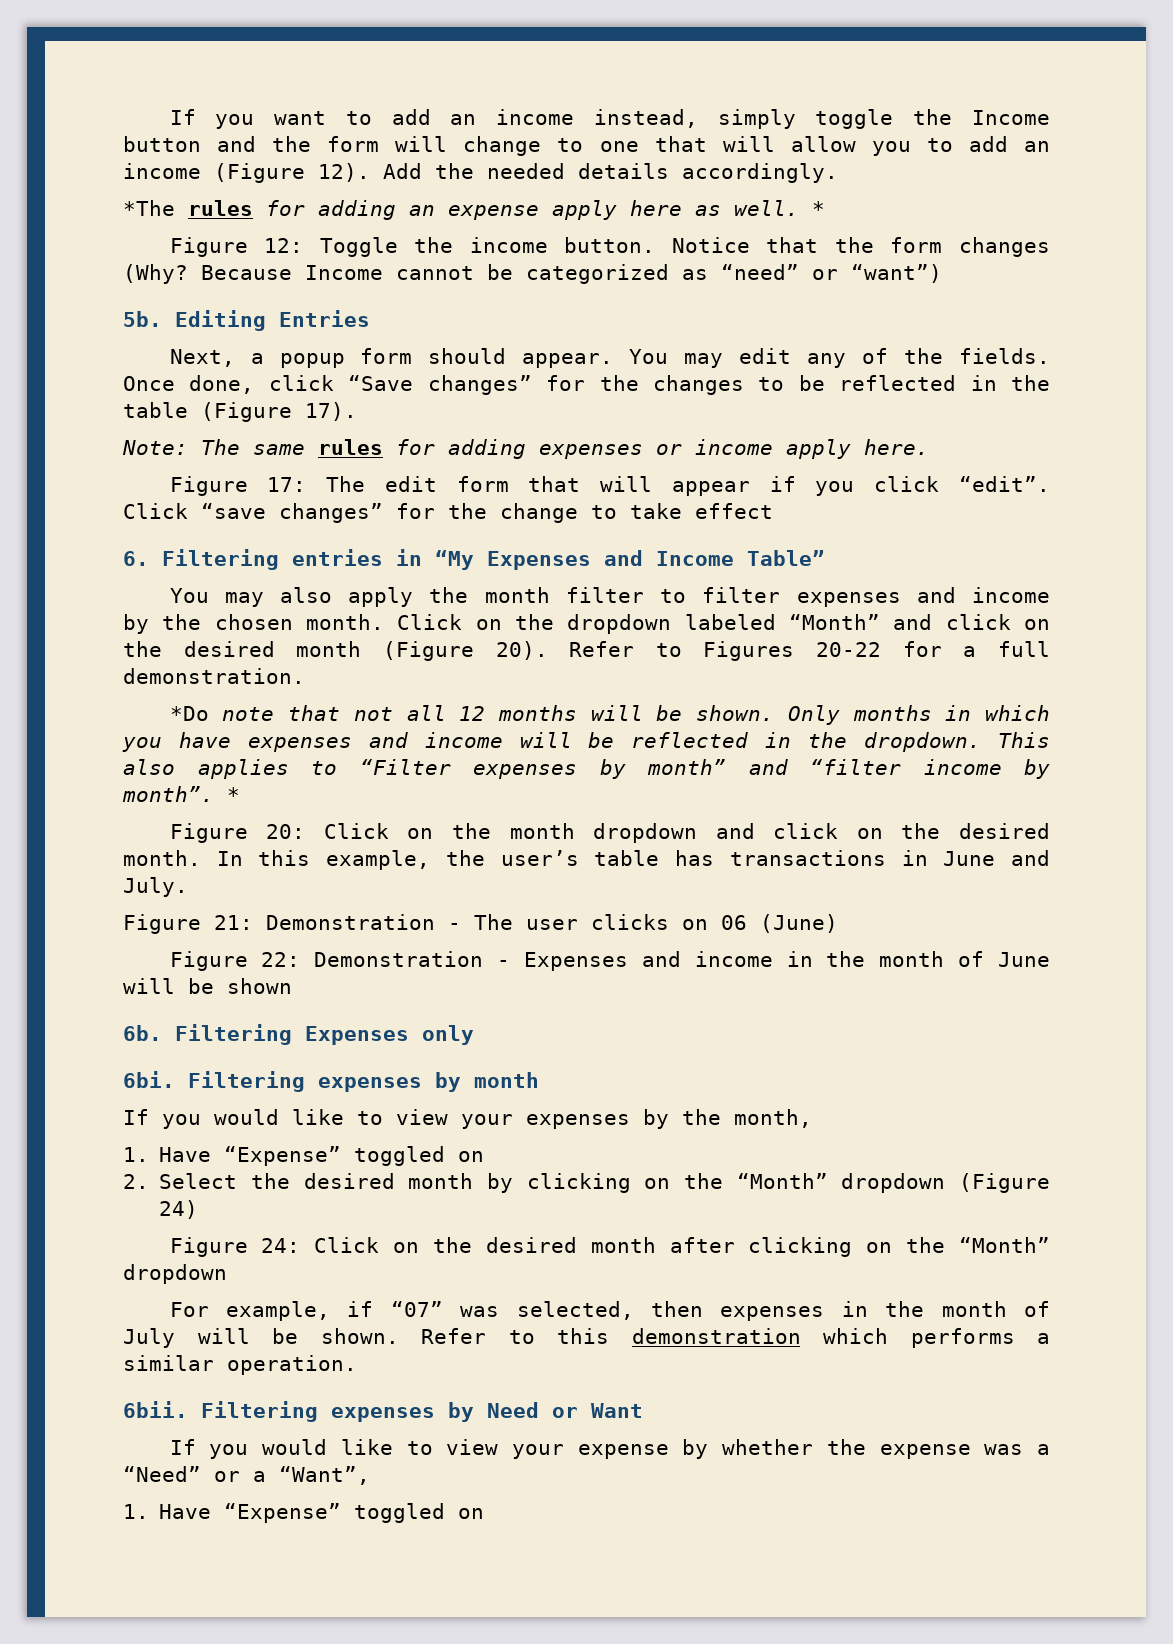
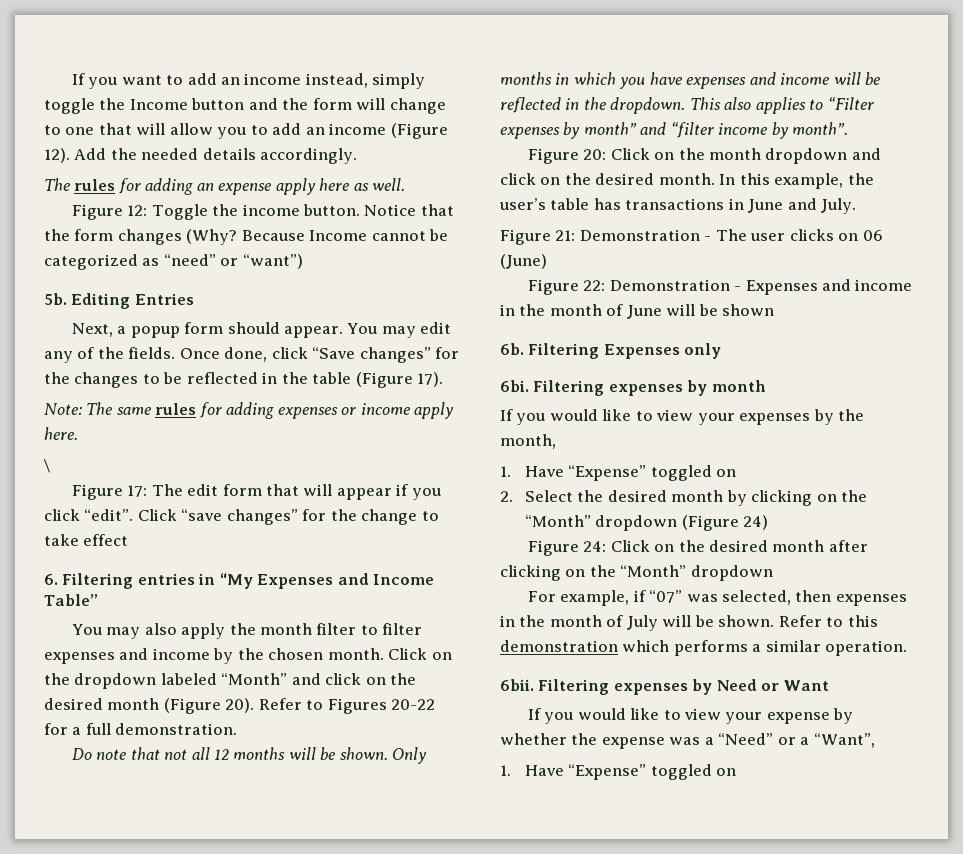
- *The rules for adding an expense apply here as well. *
+ The rules for adding an expense apply here as well.
+ \
- *Do note that not all 12 months will be shown.
+ Do note that not all 12 months will be shown.
- This also applies to “Filter expenses by month” and “filter income by month”. *
+ This also applies to “Filter expenses by month” and “filter income by month”.

